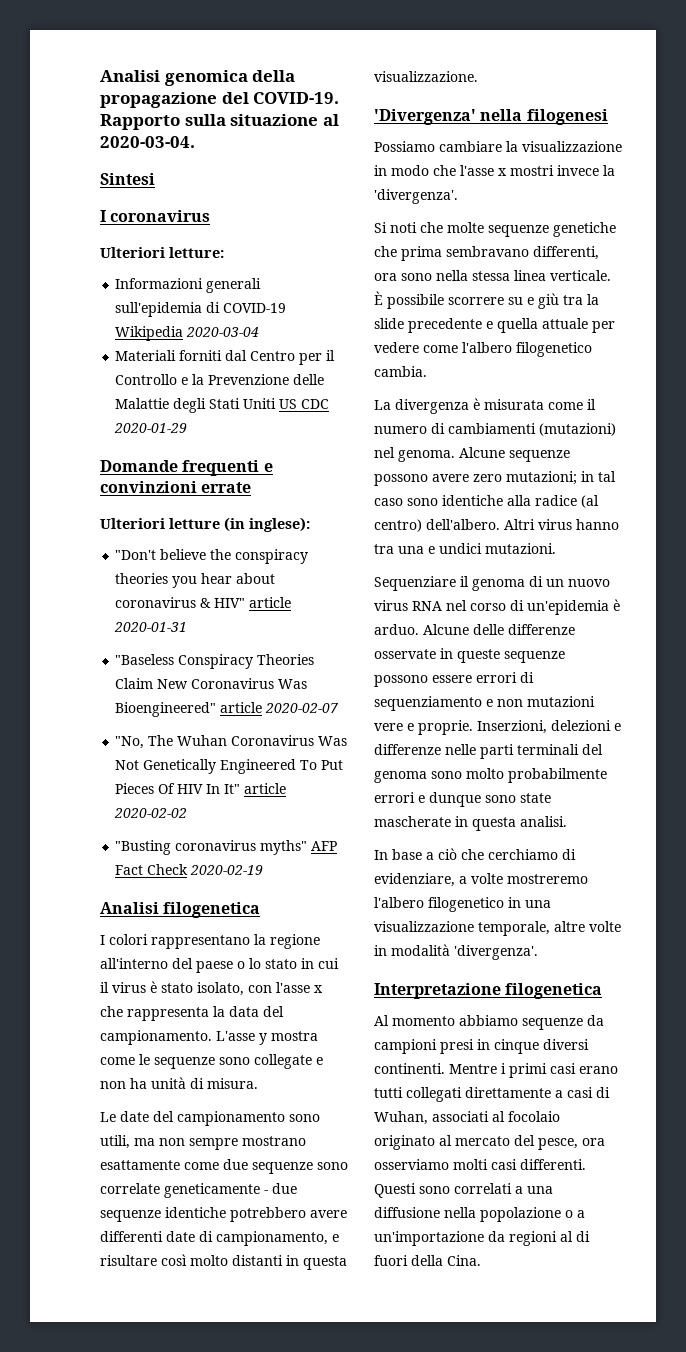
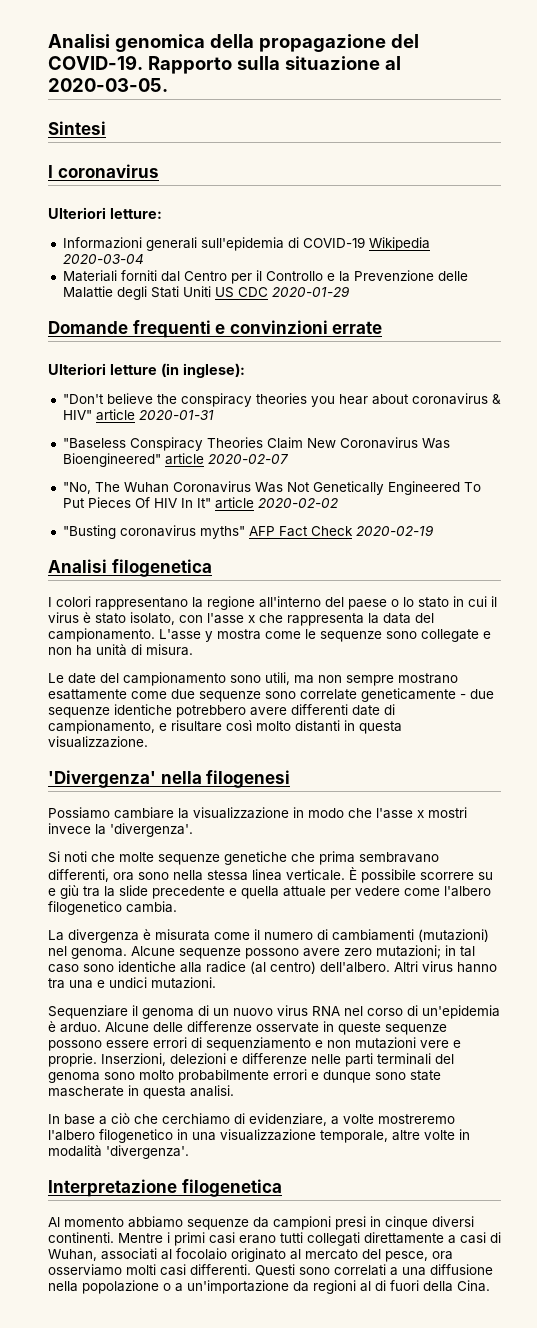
- Rapporto sulla situazione al 2020-03-04.
+ Rapporto sulla situazione al 2020-03-05.

